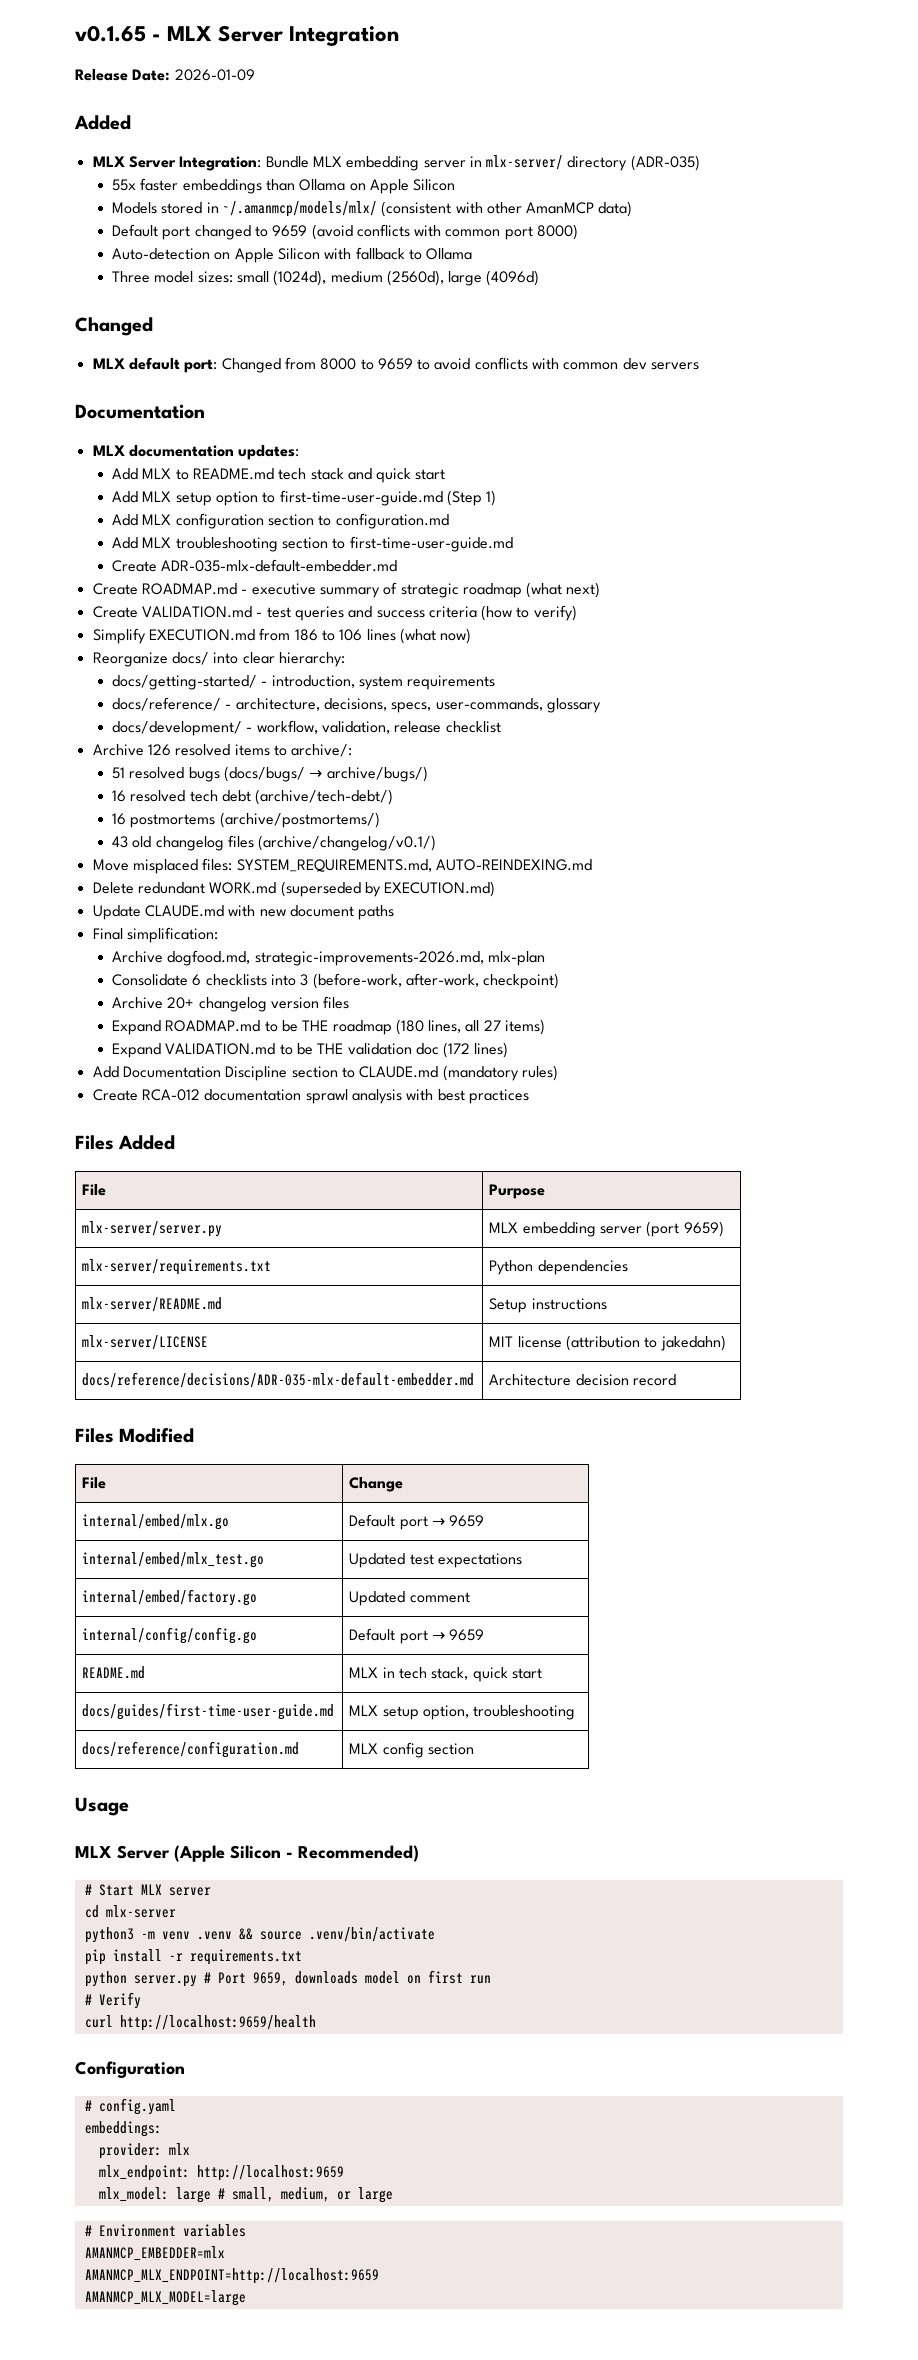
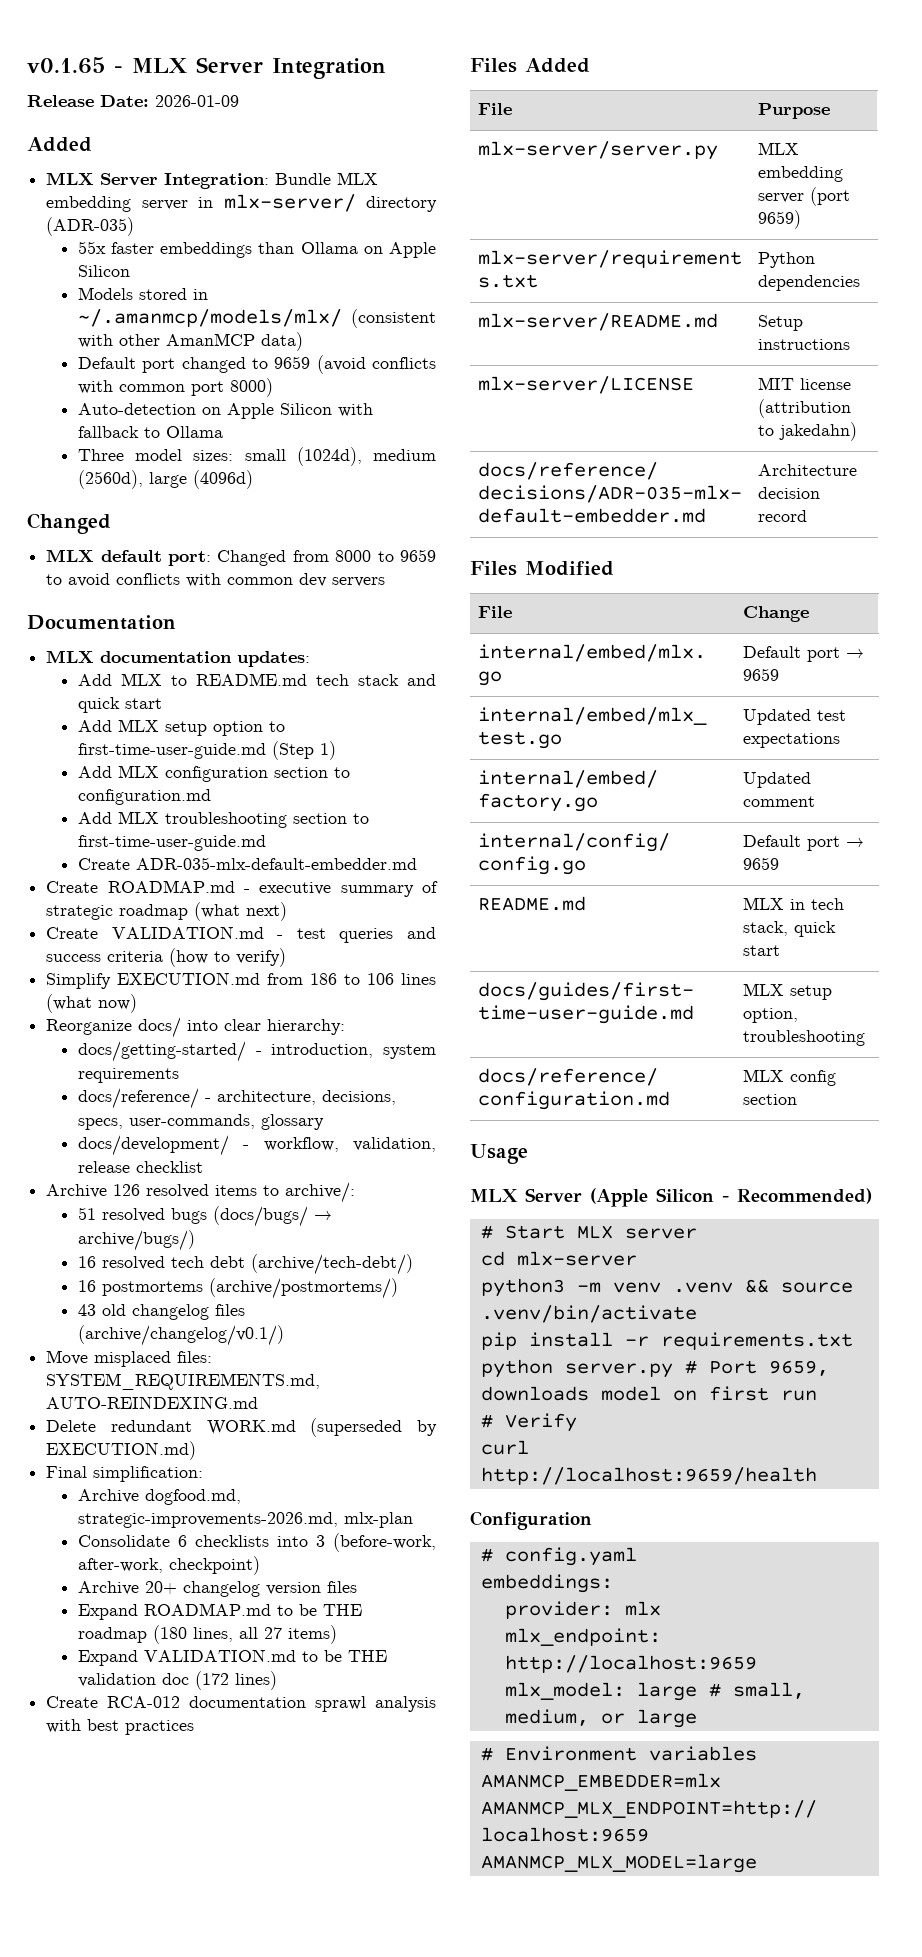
- Update CLAUDE.md with new document paths
- Add Documentation Discipline section to CLAUDE.md (mandatory rules)

